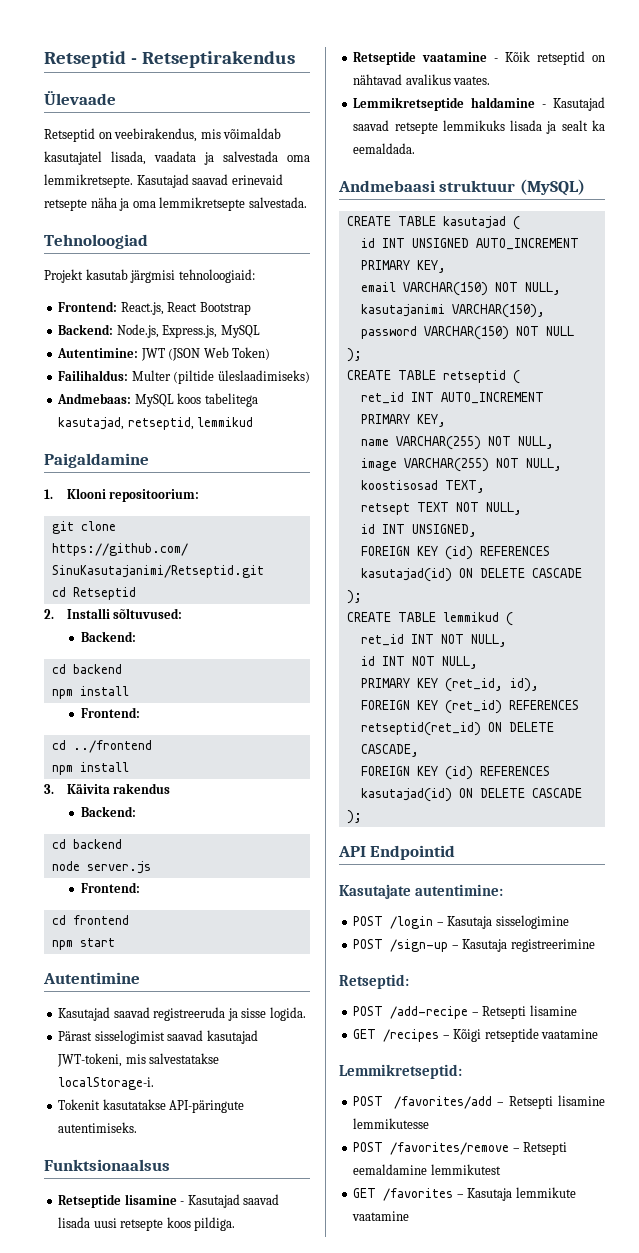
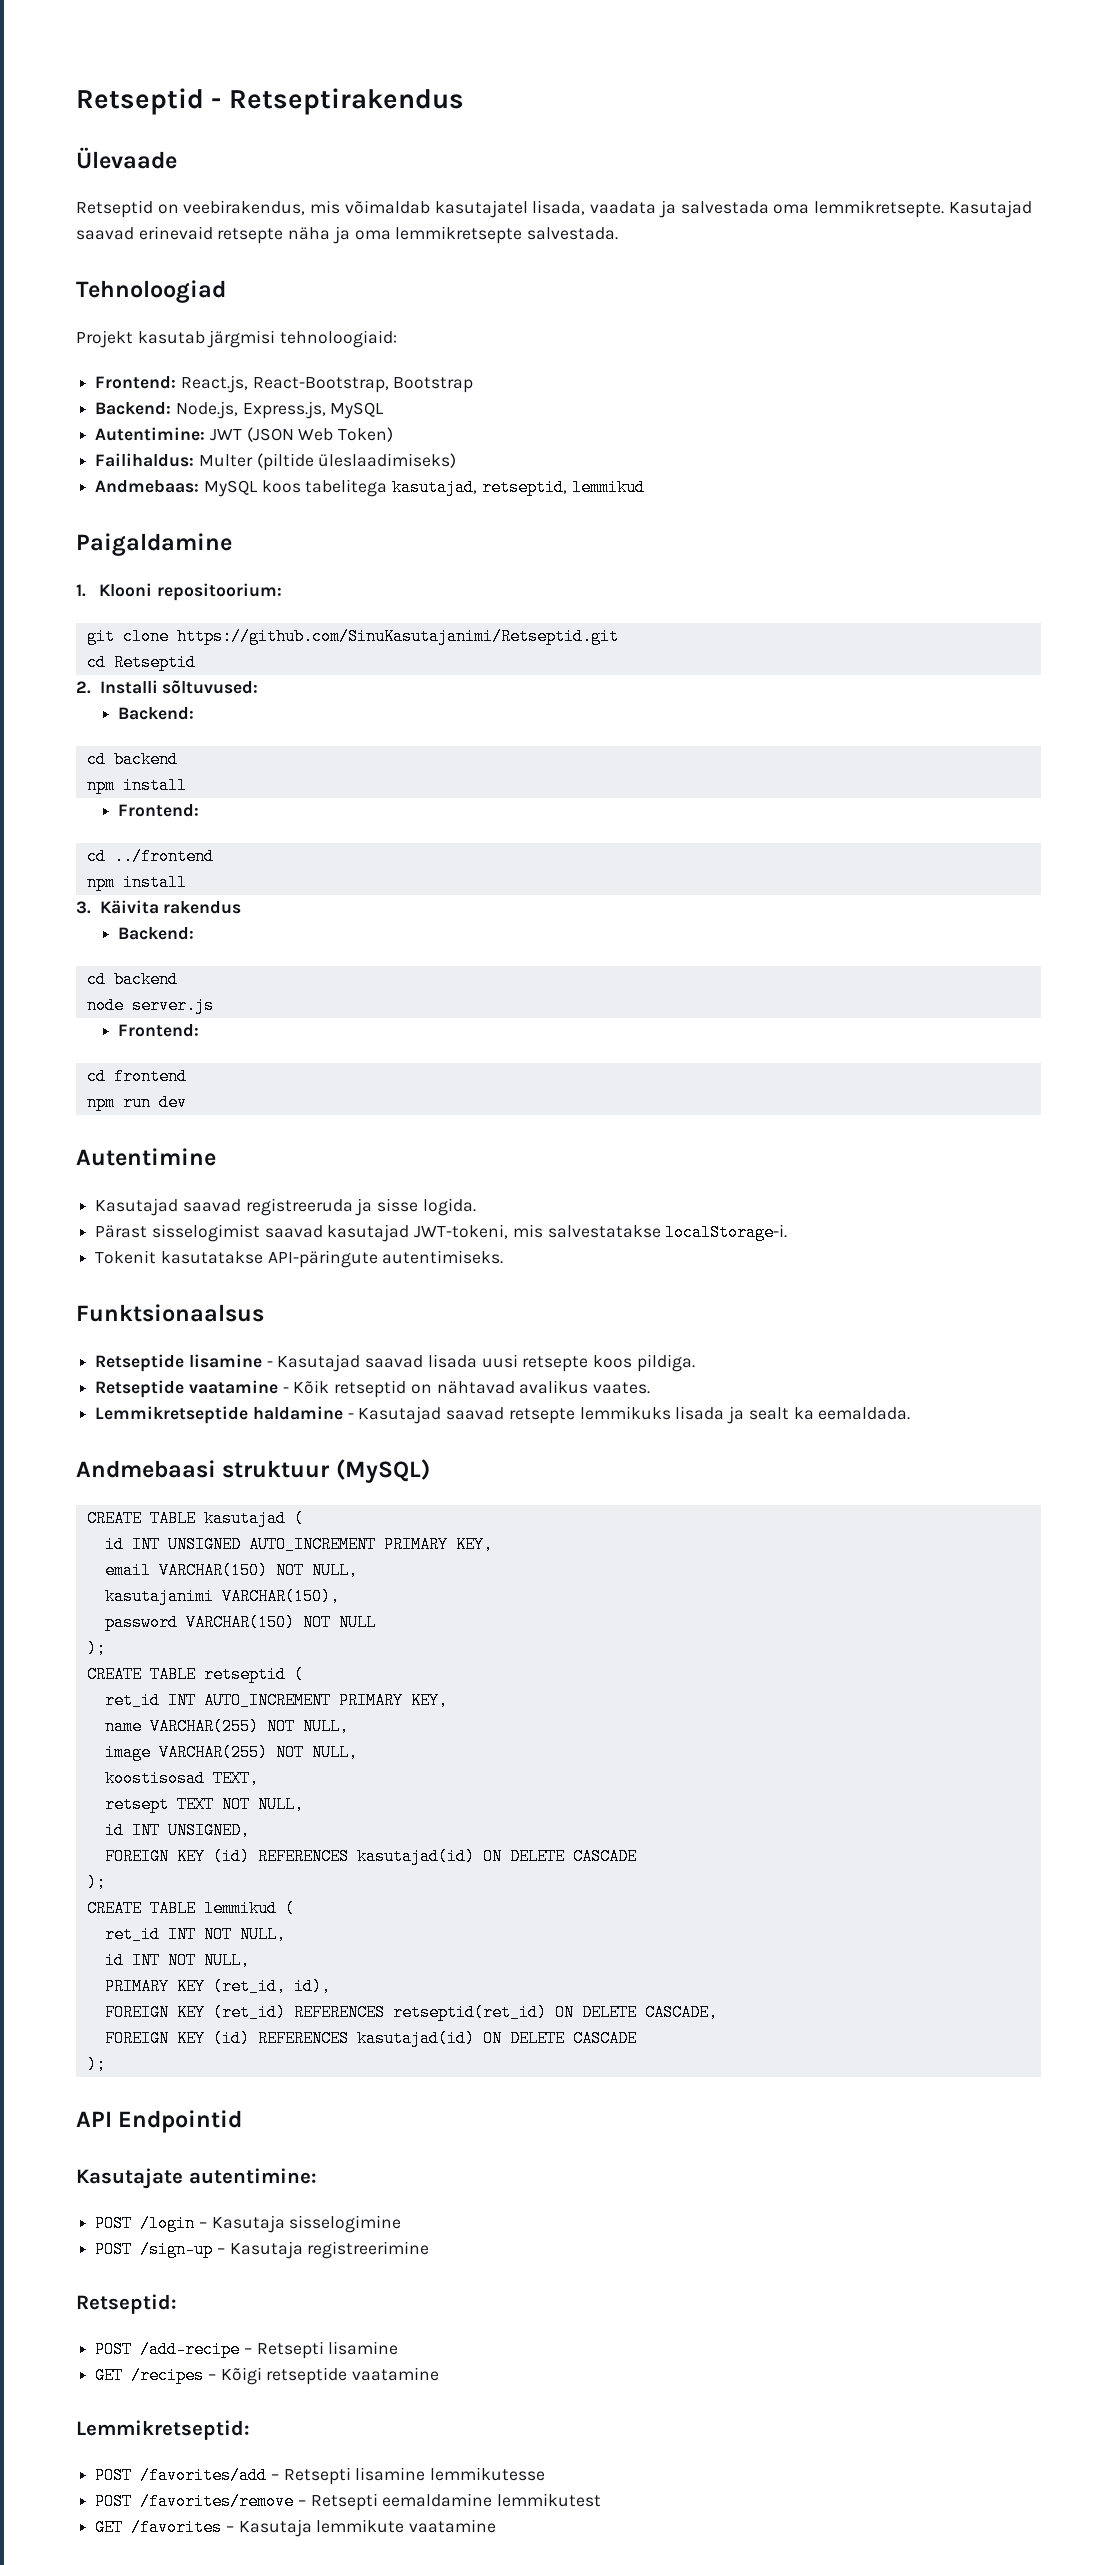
- Frontend: React.js, React Bootstrap
+ Frontend: React.js, React-Bootstrap, Bootstrap
- npm start
+ npm run dev

